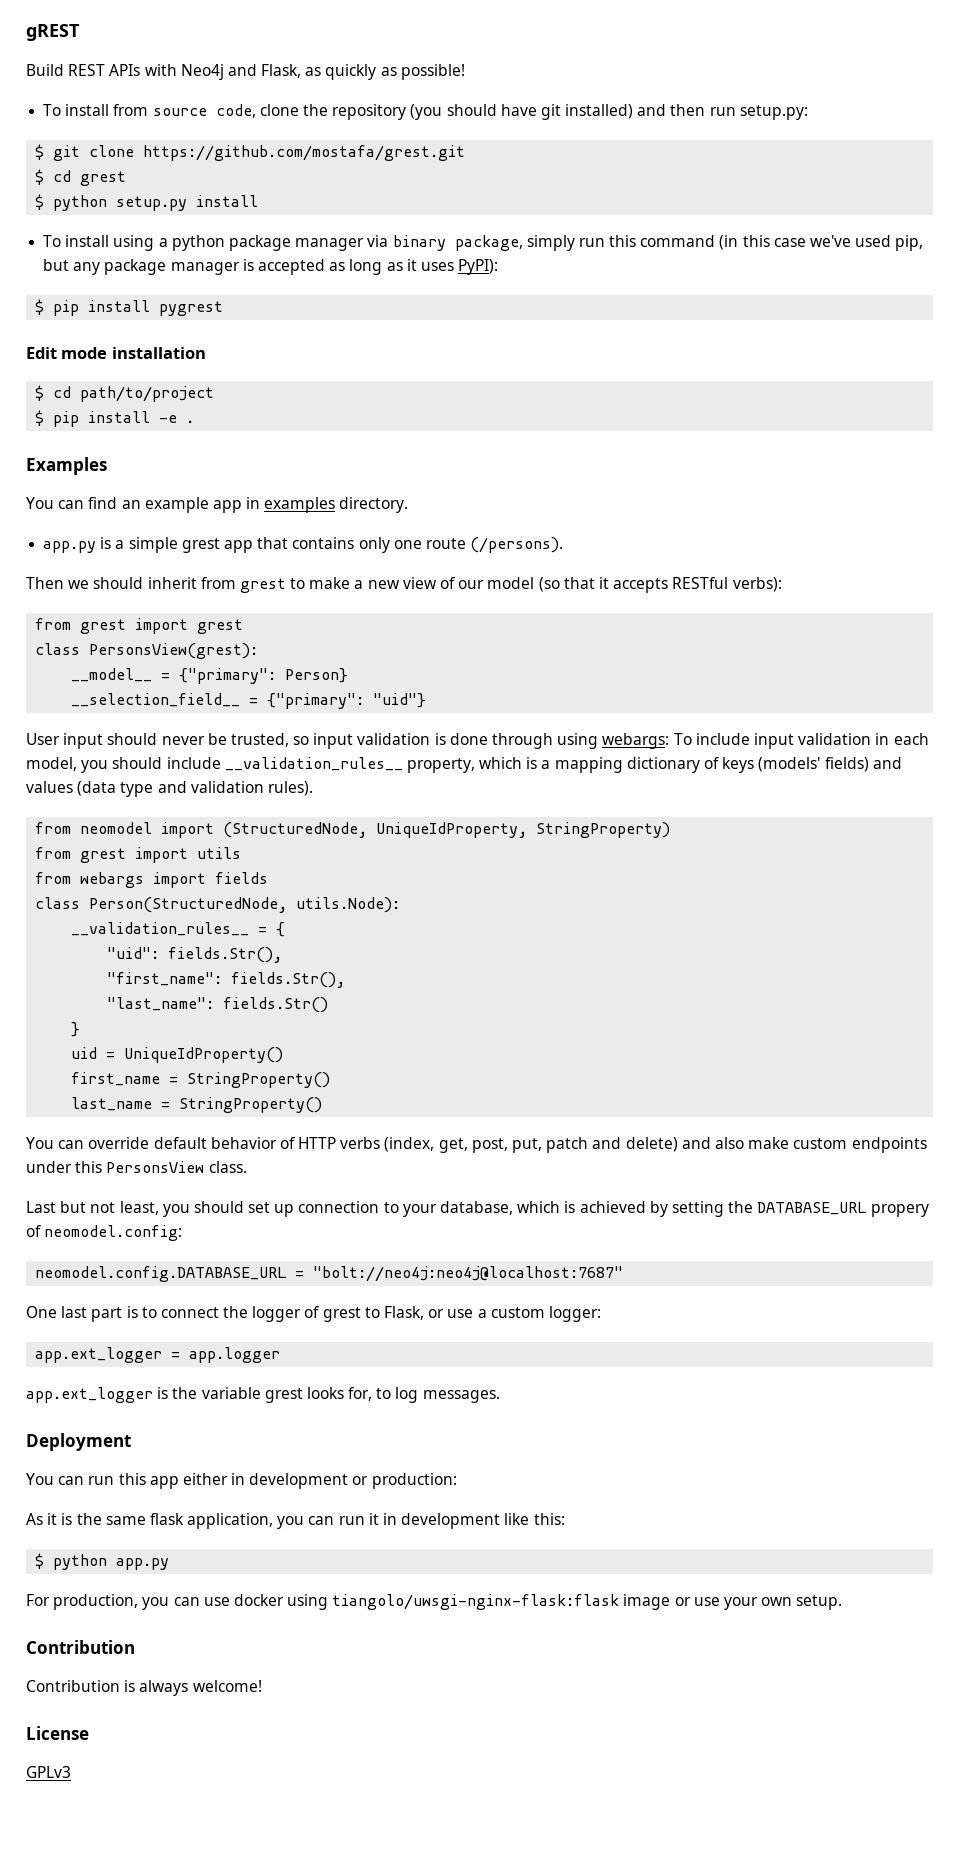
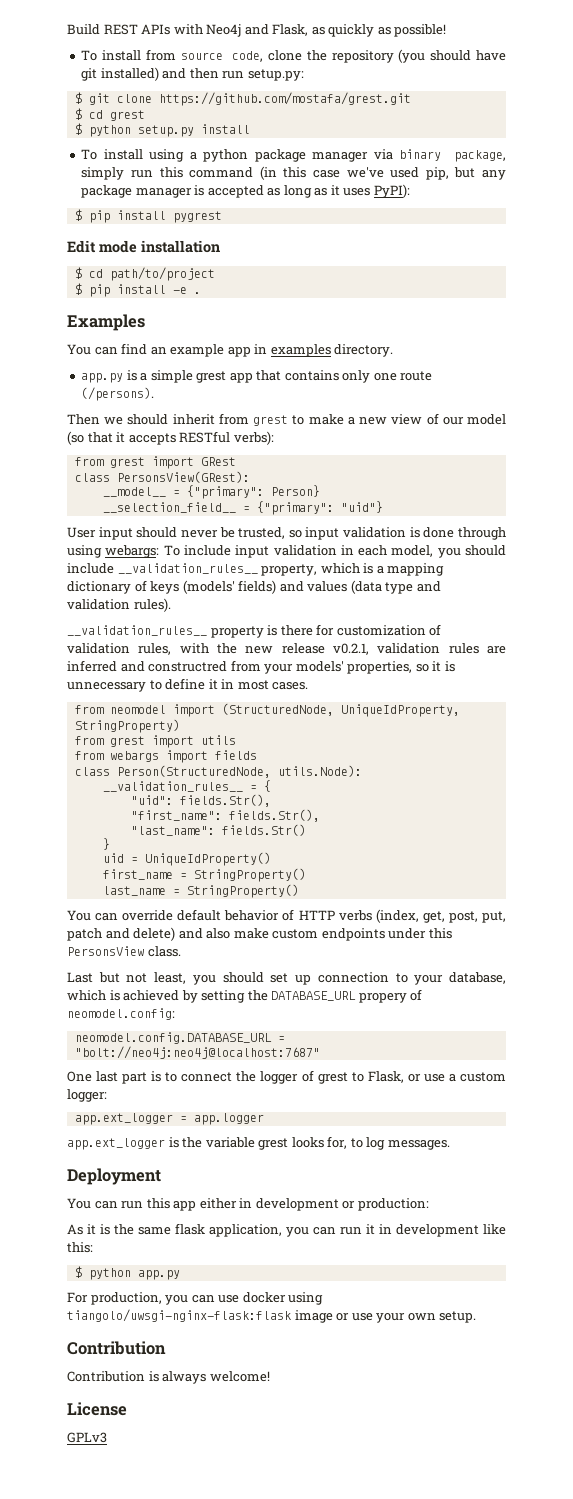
- gREST
- from grest import grest
- class PersonsView(grest):
+ from grest import GRest
+ class PersonsView(GRest):
+ __validation_rules__ property is there for customization of validation rules, with the new release v0.2.1, validation rules are inferred and constructred from your models' properties, so it is unnecessary to define it in most cases.

